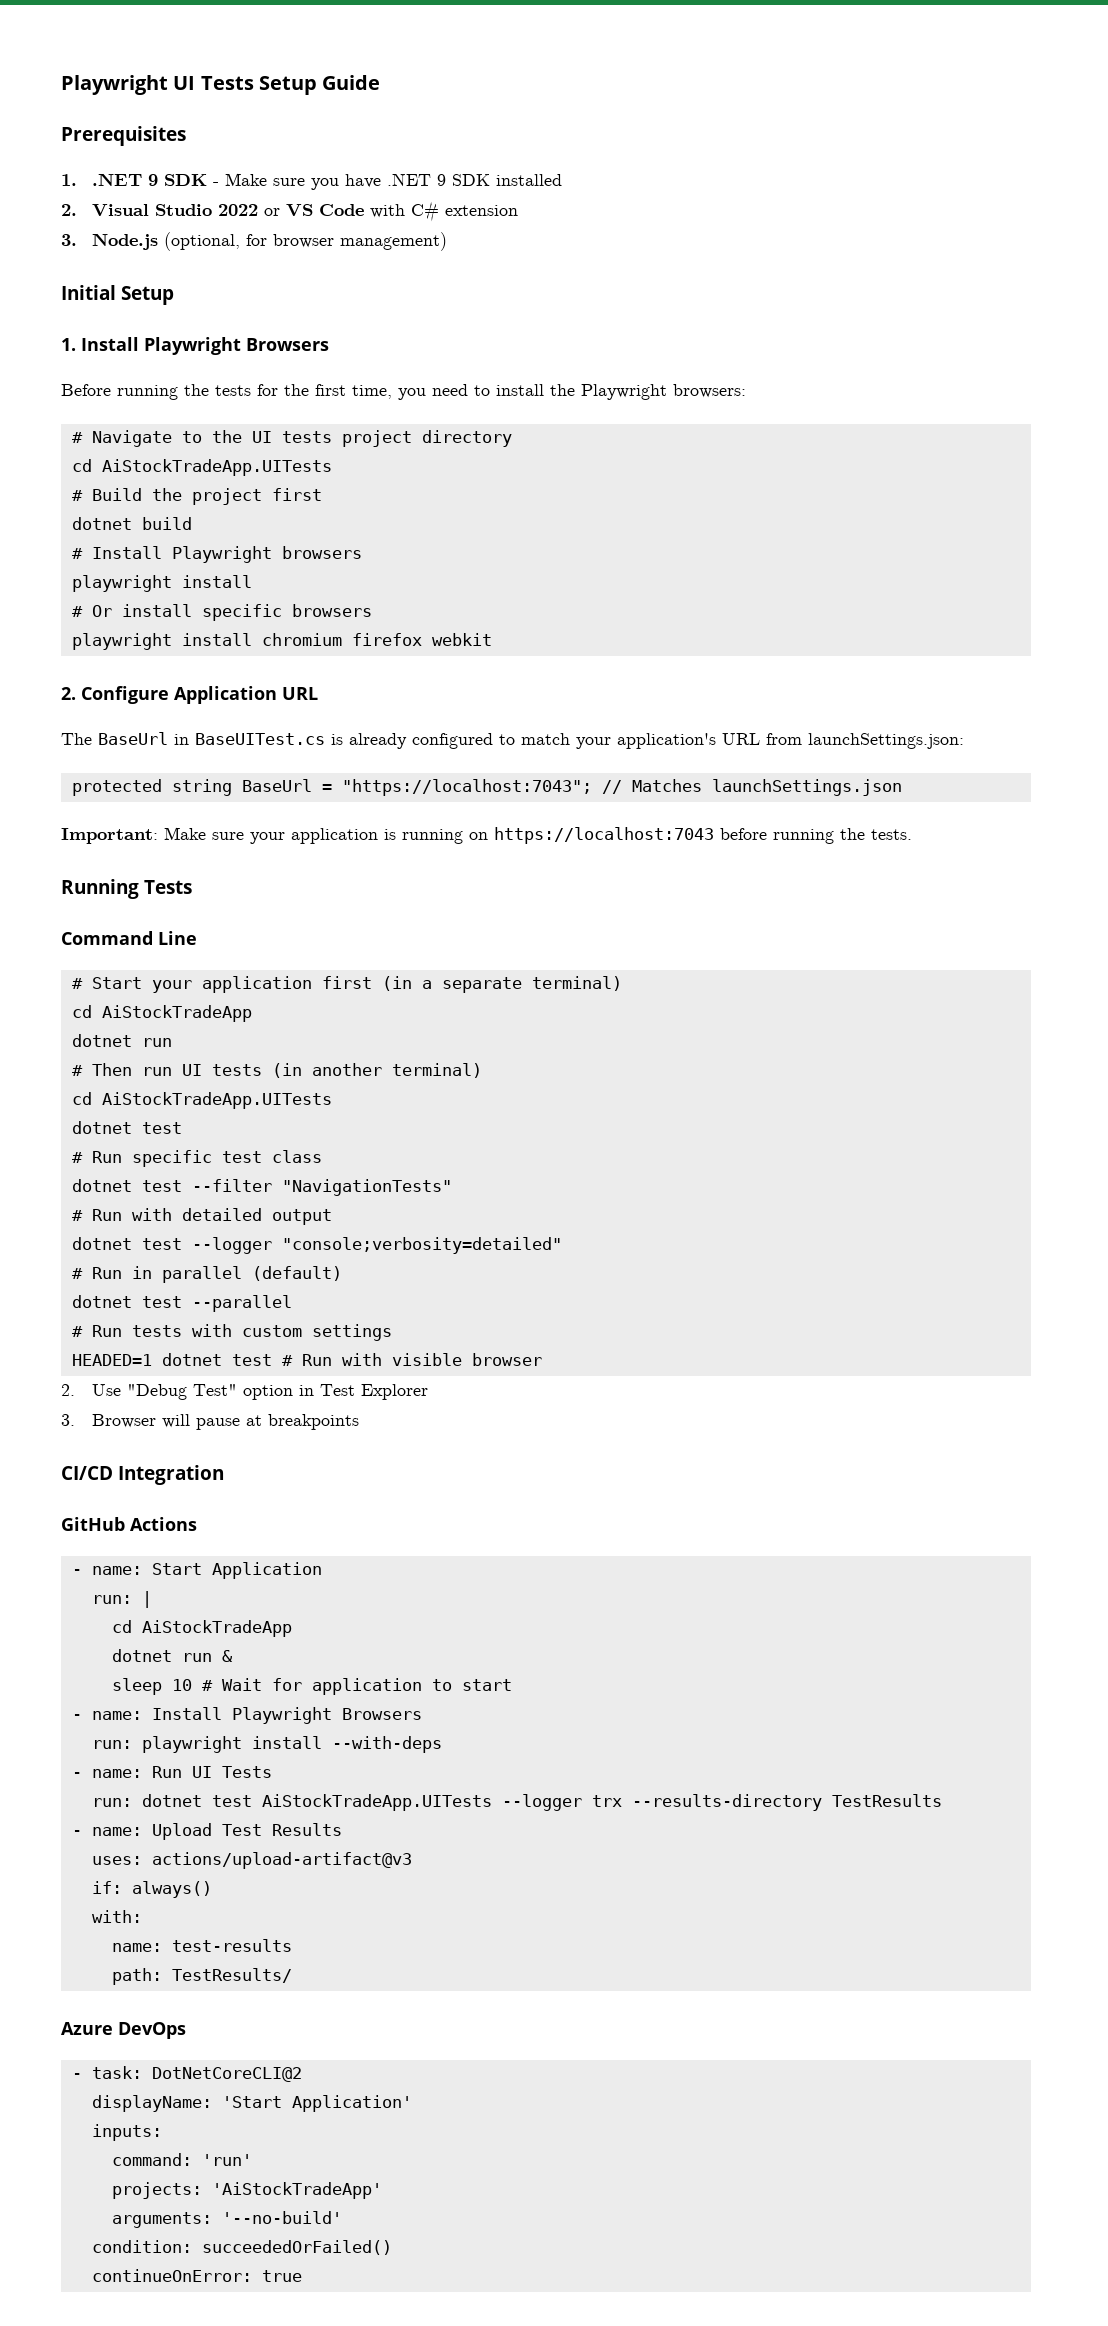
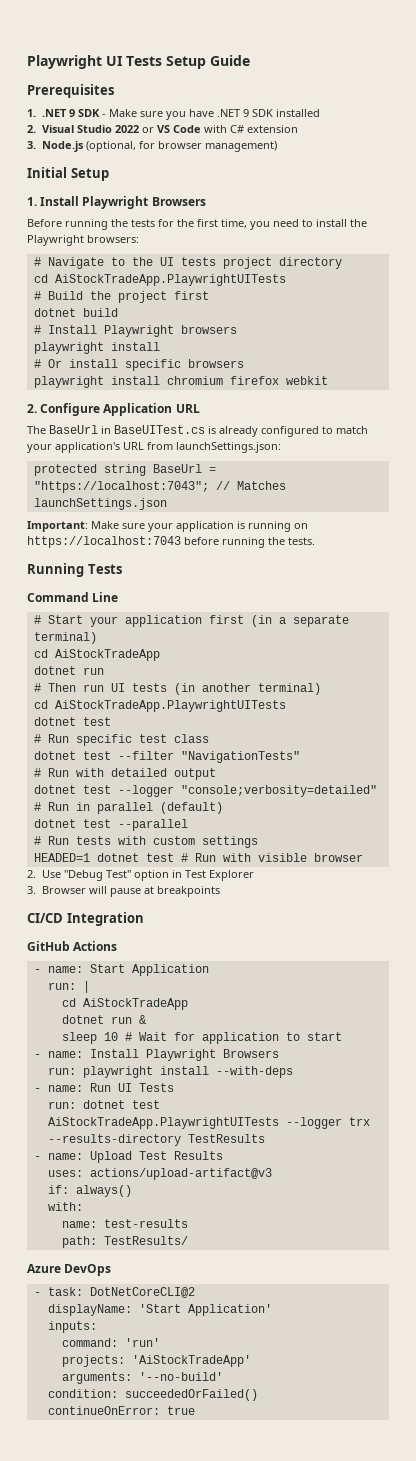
  # Navigate to the UI tests project directory
- cd AiStockTradeApp.UITests
+ cd AiStockTradeApp.PlaywrightUITests
  # Then run UI tests (in another terminal)
- cd AiStockTradeApp.UITests
+ cd AiStockTradeApp.PlaywrightUITests
- run: dotnet test AiStockTradeApp.UITests --logger trx --results-directory TestResults
+ run: dotnet test AiStockTradeApp.PlaywrightUITests --logger trx --results-directory TestResults

